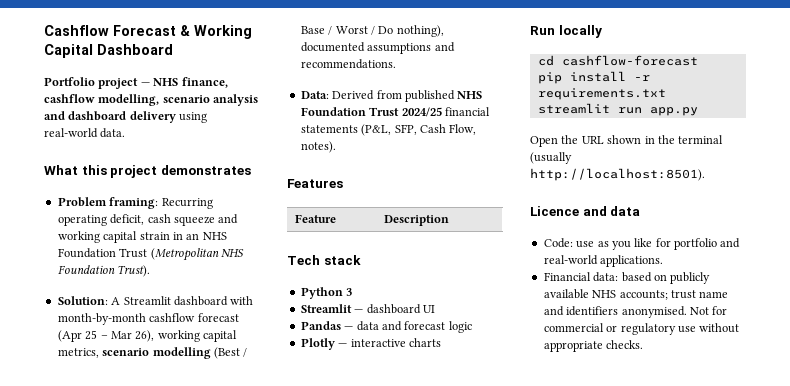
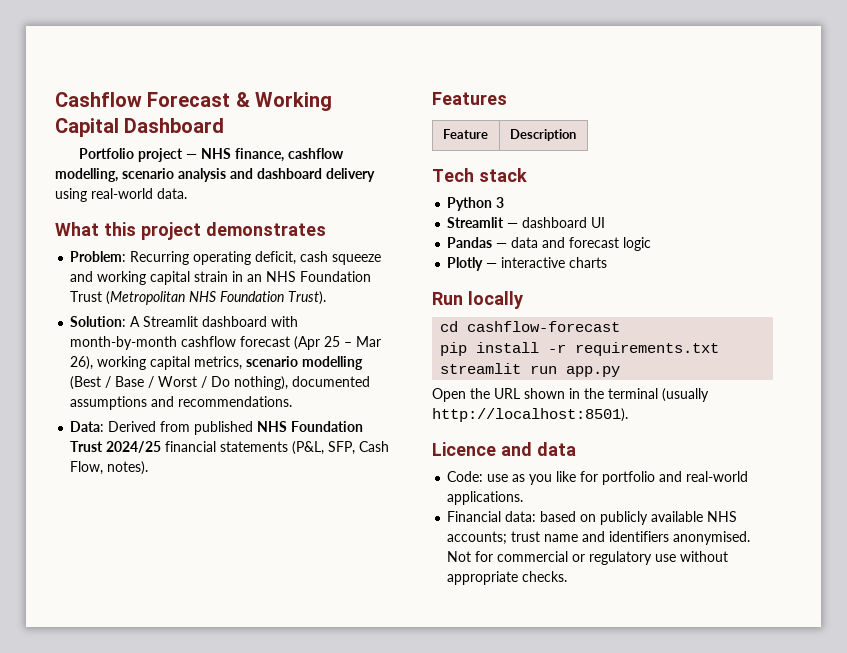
- Problem framing: Recurring operating deficit, cash squeeze and working capital strain in an NHS Foundation Trust (Metropolitan NHS Foundation Trust).
+ Problem: Recurring operating deficit, cash squeeze and working capital strain in an NHS Foundation Trust (Metropolitan NHS Foundation Trust).

